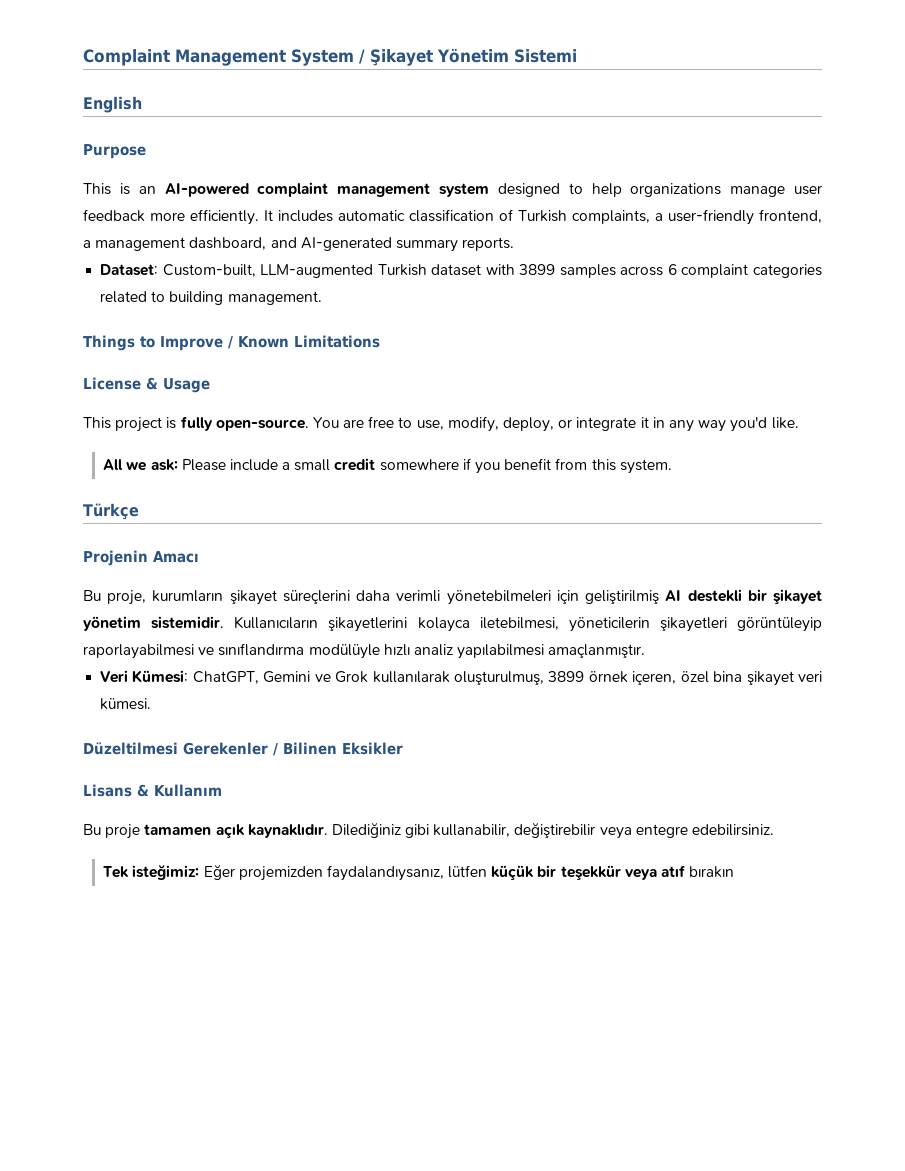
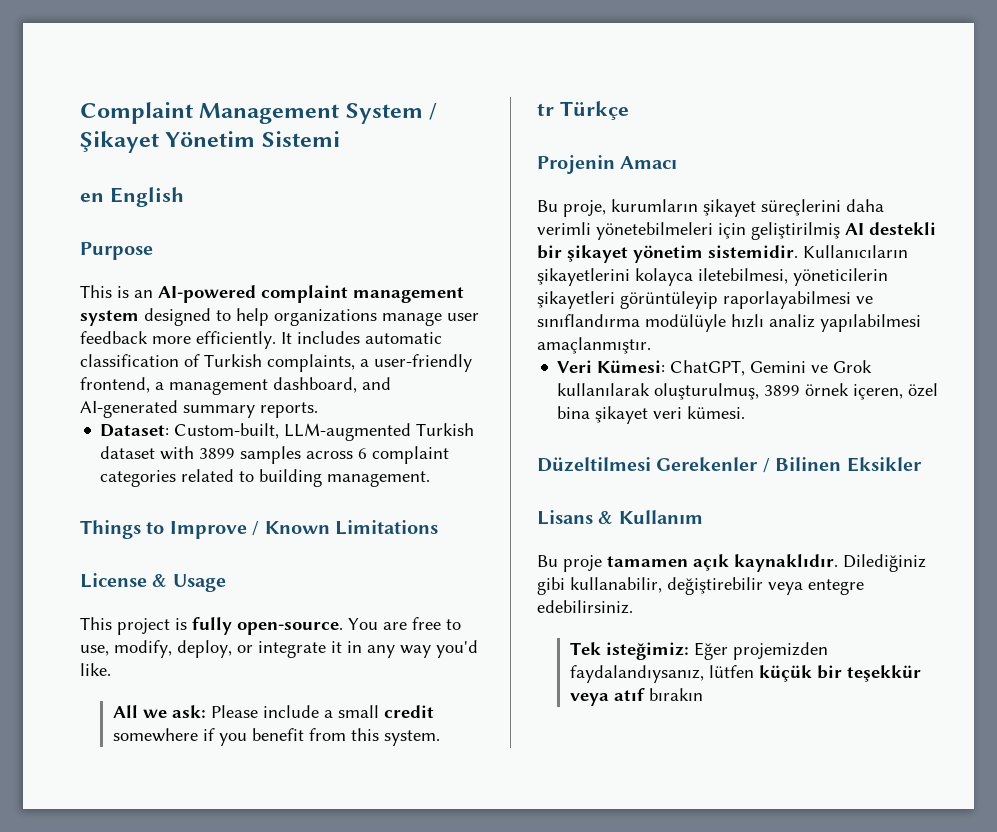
- English
+ en English
- Türkçe
+ tr Türkçe

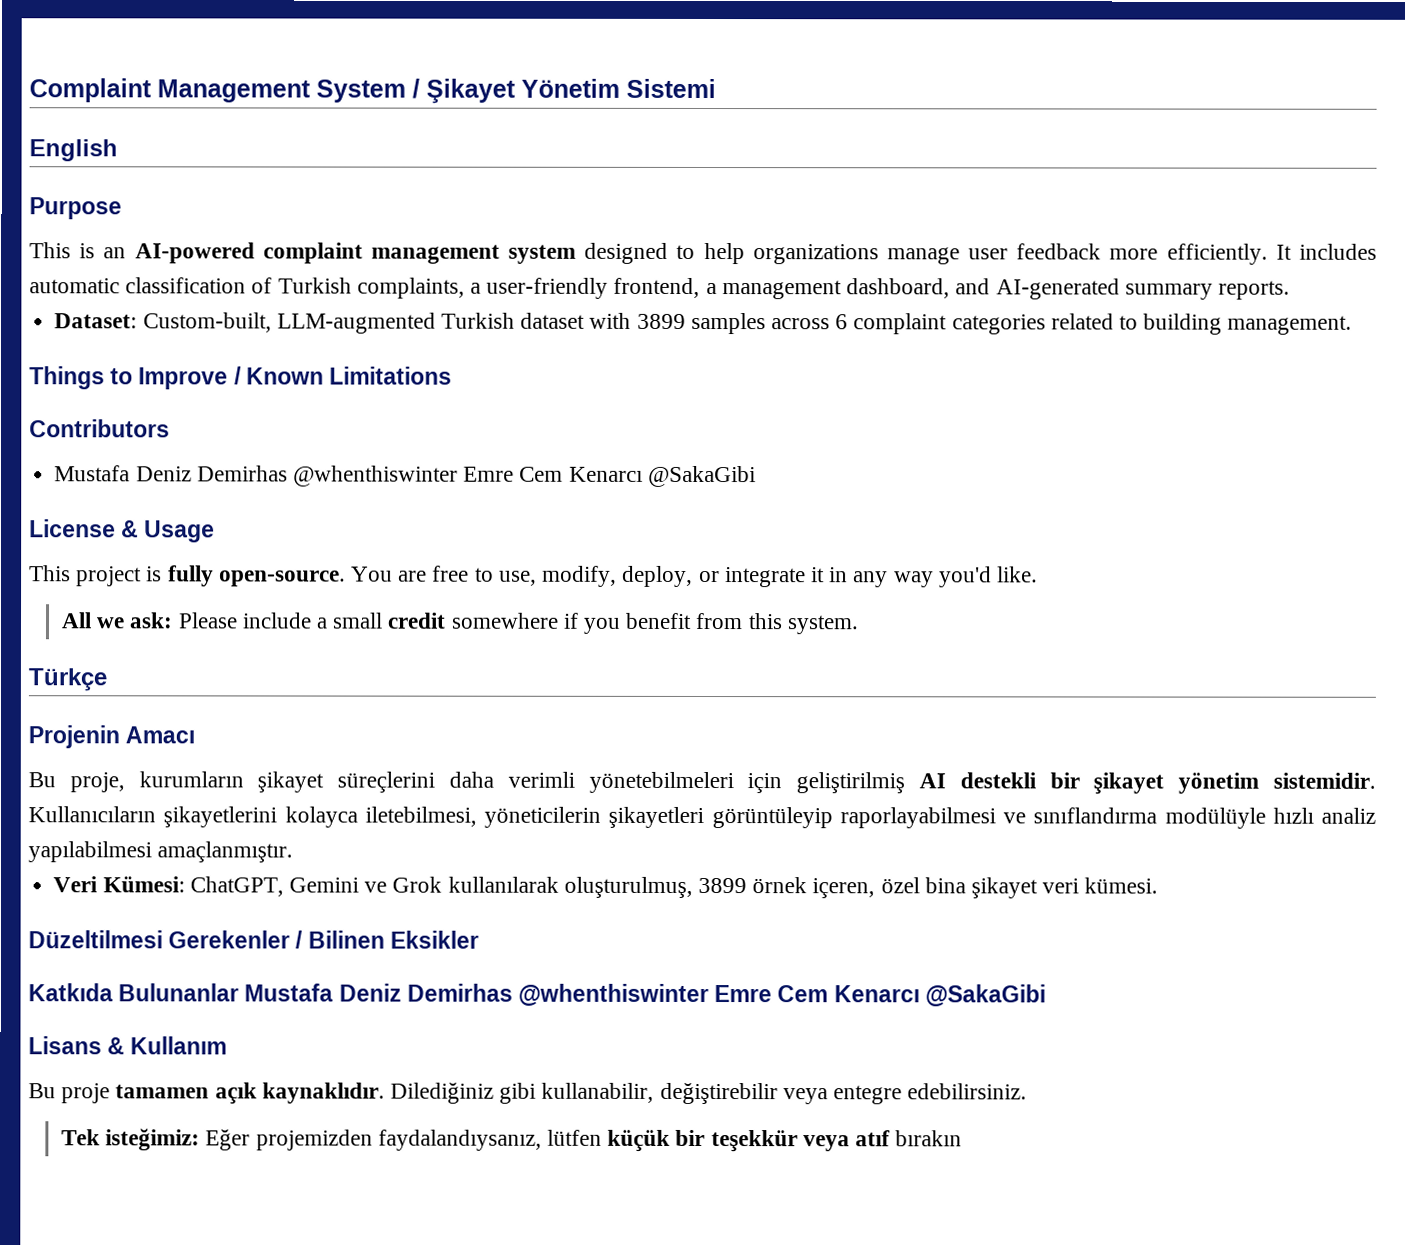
- en English
+ English
+ Contributors
+ Mustafa Deniz Demirhas @whenthiswinter Emre Cem Kenarcı @SakaGibi
- tr Türkçe
+ Türkçe
+ Katkıda Bulunanlar Mustafa Deniz Demirhas @whenthiswinter Emre Cem Kenarcı @SakaGibi

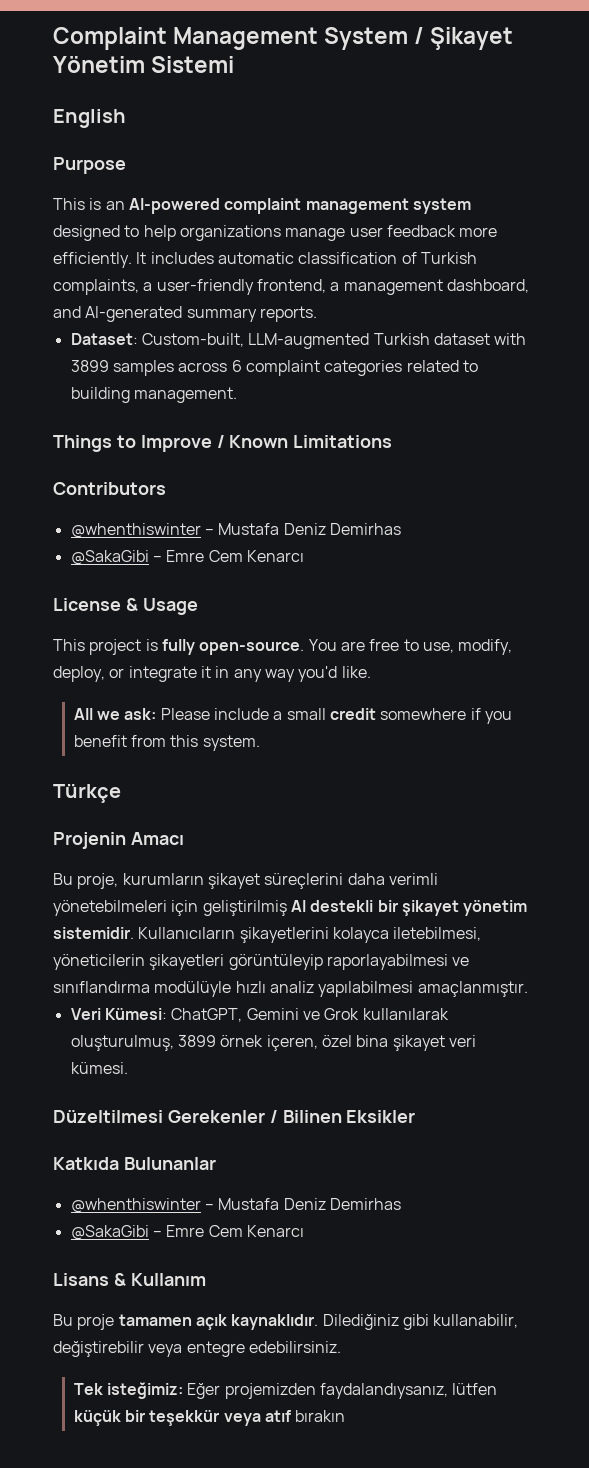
  Contributors
- Mustafa Deniz Demirhas @whenthiswinter Emre Cem Kenarcı @SakaGibi
+ @whenthiswinter – Mustafa Deniz Demirhas
+ @SakaGibi – Emre Cem Kenarcı
- Katkıda Bulunanlar Mustafa Deniz Demirhas @whenthiswinter Emre Cem Kenarcı @SakaGibi
+ Katkıda Bulunanlar
+ @whenthiswinter – Mustafa Deniz Demirhas
+ @SakaGibi – Emre Cem Kenarcı

